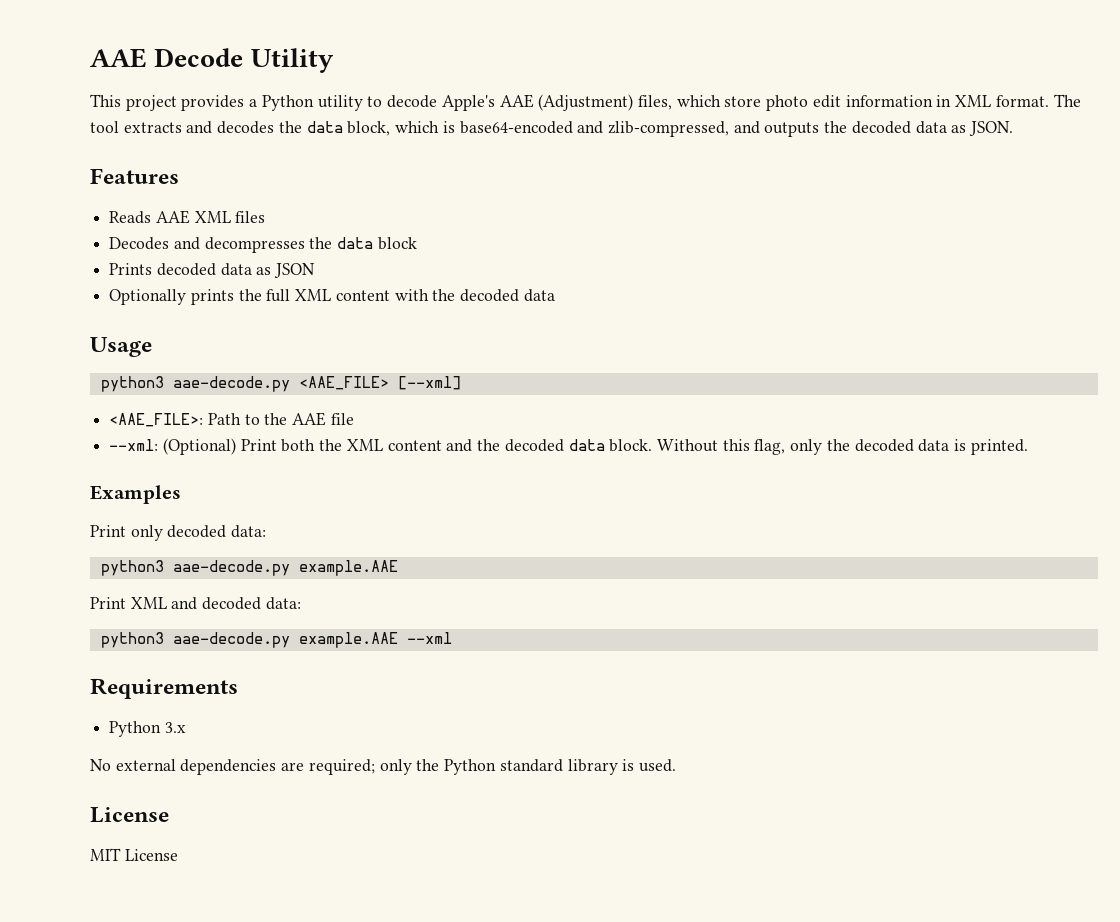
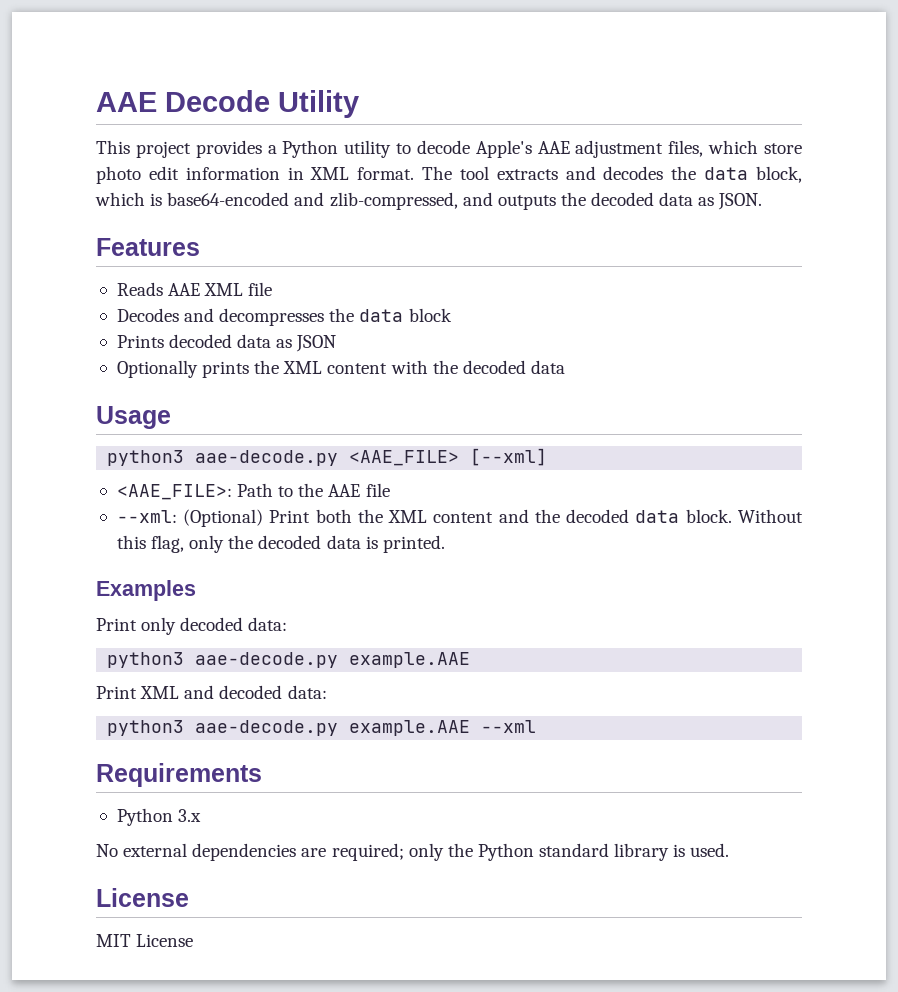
- This project provides a Python utility to decode Apple's AAE (Adjustment) files, which store photo edit information in XML format.
+ This project provides a Python utility to decode Apple's AAE adjustment files, which store photo edit information in XML format.
- Reads AAE XML files
+ Reads AAE XML file
- Optionally prints the full XML content with the decoded data
+ Optionally prints the XML content with the decoded data

